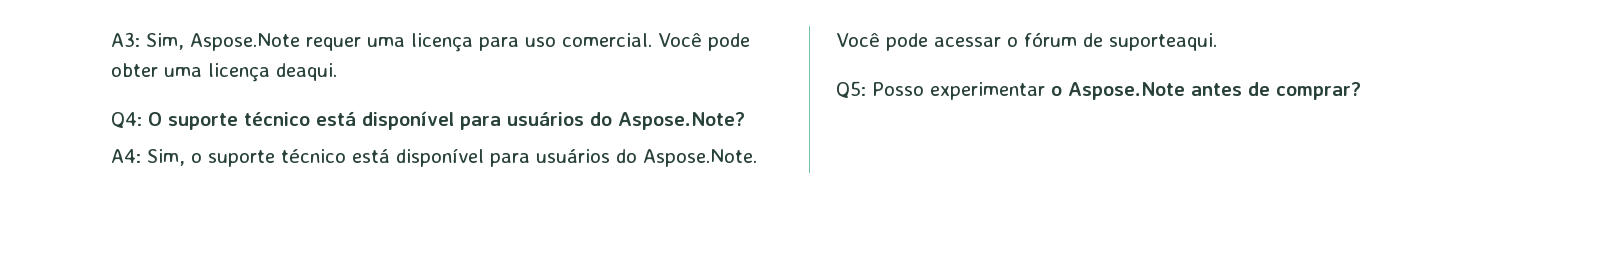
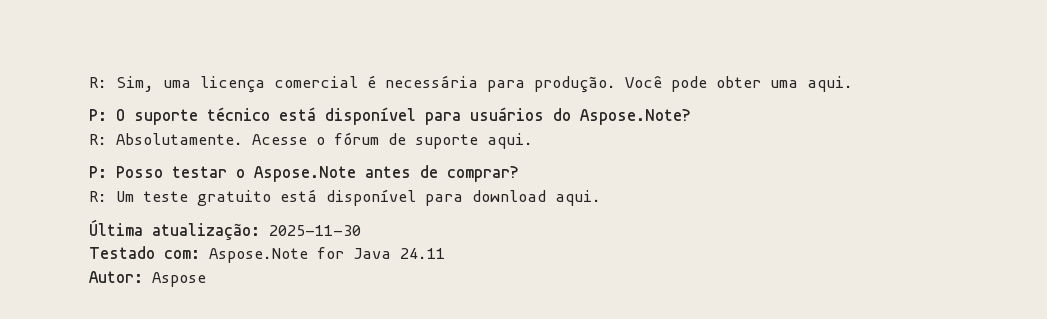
- A3: Sim, Aspose.Note requer uma licença para uso comercial.
+ R: Sim, uma licença comercial é necessária para produção.
- Você pode obter uma licença deaqui.
- Q4: O suporte técnico está disponível para usuários do Aspose.Note?
+ Você pode obter uma aqui.
+ P: O suporte técnico está disponível para usuários do Aspose.Note?
- A4: Sim, o suporte técnico está disponível para usuários do Aspose.Note. Você pode acessar o fórum de suporteaqui.
- Q5: Posso experimentar o Aspose.Note antes de comprar?
+ R: Absolutamente. Acesse o fórum de suporte aqui.
+ P: Posso testar o Aspose.Note antes de comprar?
+ R: Um teste gratuito está disponível para download aqui.
+ Última atualização: 2025-11-30
+ Testado com: Aspose.Note for Java 24.11
+ Autor: Aspose

